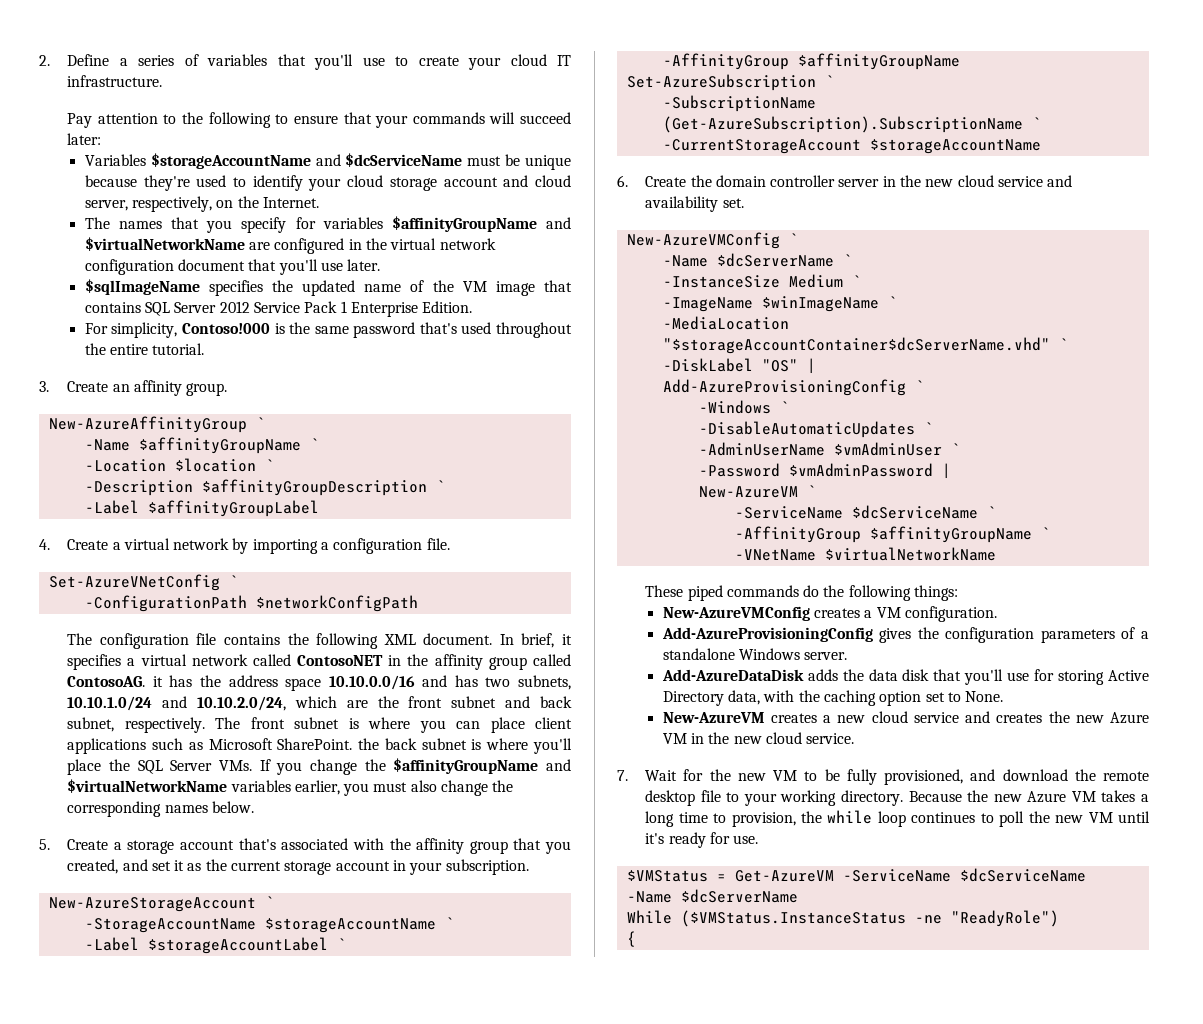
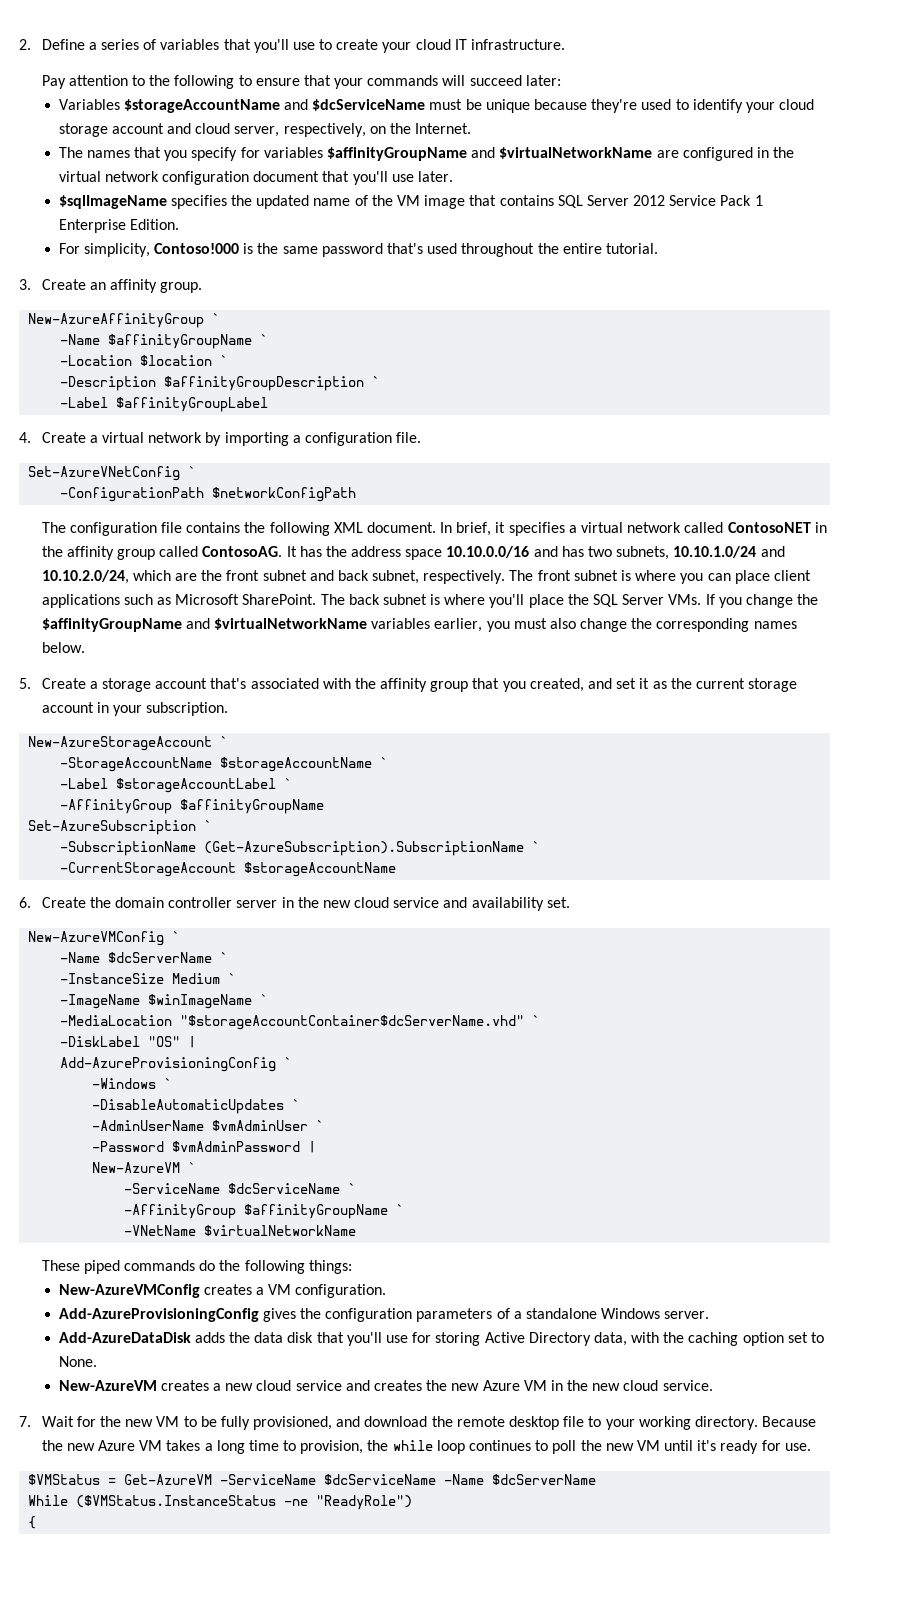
- In brief, it specifies a virtual network called ContosoNET in the affinity group called ContosoAG. it has the address space 10.10.0.0/16 and has two subnets, 10.10.1.0/24 and 10.10.2.0/24, which are the front subnet and back subnet, respectively.
+ In brief, it specifies a virtual network called ContosoNET in the affinity group called ContosoAG. It has the address space 10.10.0.0/16 and has two subnets, 10.10.1.0/24 and 10.10.2.0/24, which are the front subnet and back subnet, respectively.
- The front subnet is where you can place client applications such as Microsoft SharePoint. the back subnet is where you'll place the SQL Server VMs. If you change the $affinityGroupName and $virtualNetworkName variables earlier, you must also change the corresponding names below.
+ The front subnet is where you can place client applications such as Microsoft SharePoint. The back subnet is where you'll place the SQL Server VMs. If you change the $affinityGroupName and $virtualNetworkName variables earlier, you must also change the corresponding names below.

